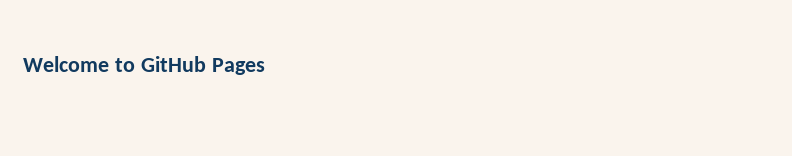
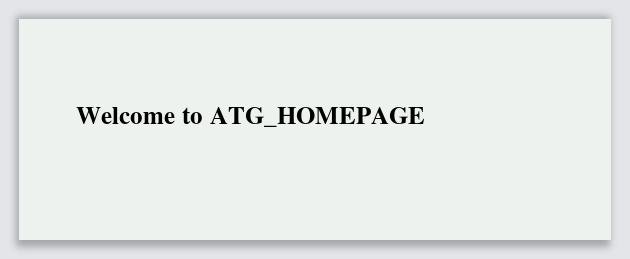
- Welcome to GitHub Pages
+ Welcome to ATG_HOMEPAGE

